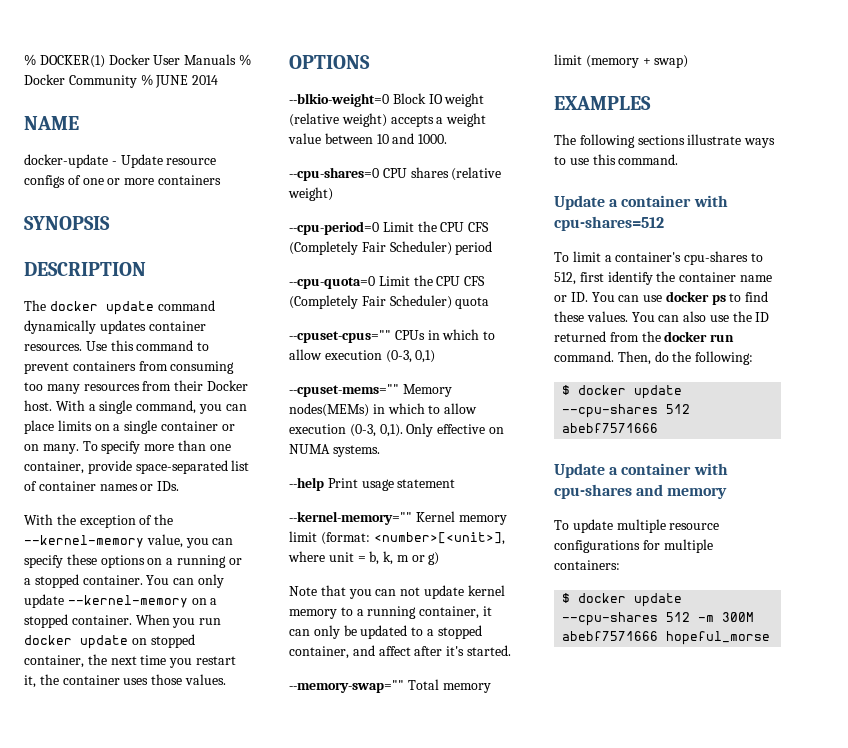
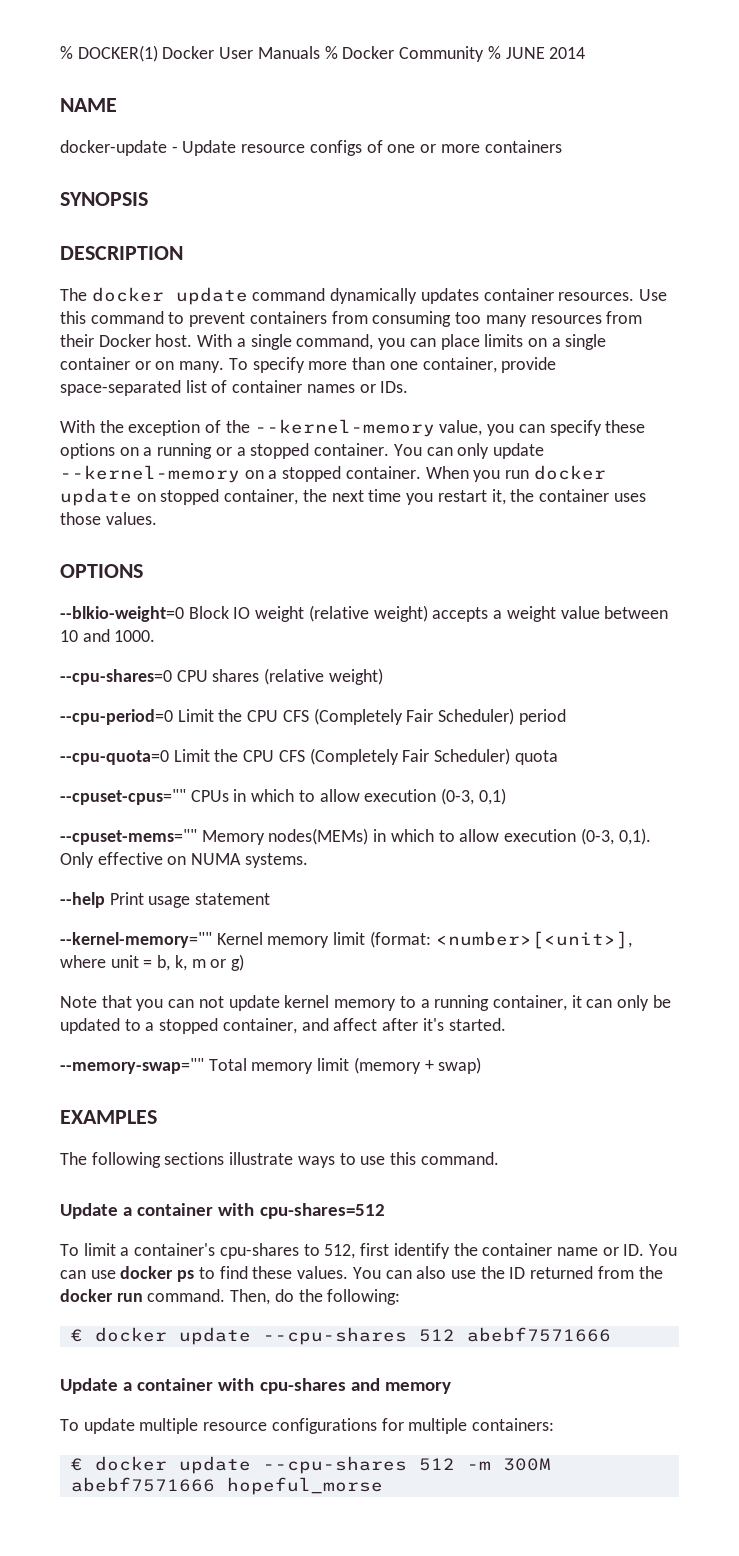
- $ docker update --cpu-shares 512 abebf7571666
+ € docker update --cpu-shares 512 abebf7571666
- $ docker update --cpu-shares 512 -m 300M abebf7571666 hopeful_morse
+ € docker update --cpu-shares 512 -m 300M abebf7571666 hopeful_morse

